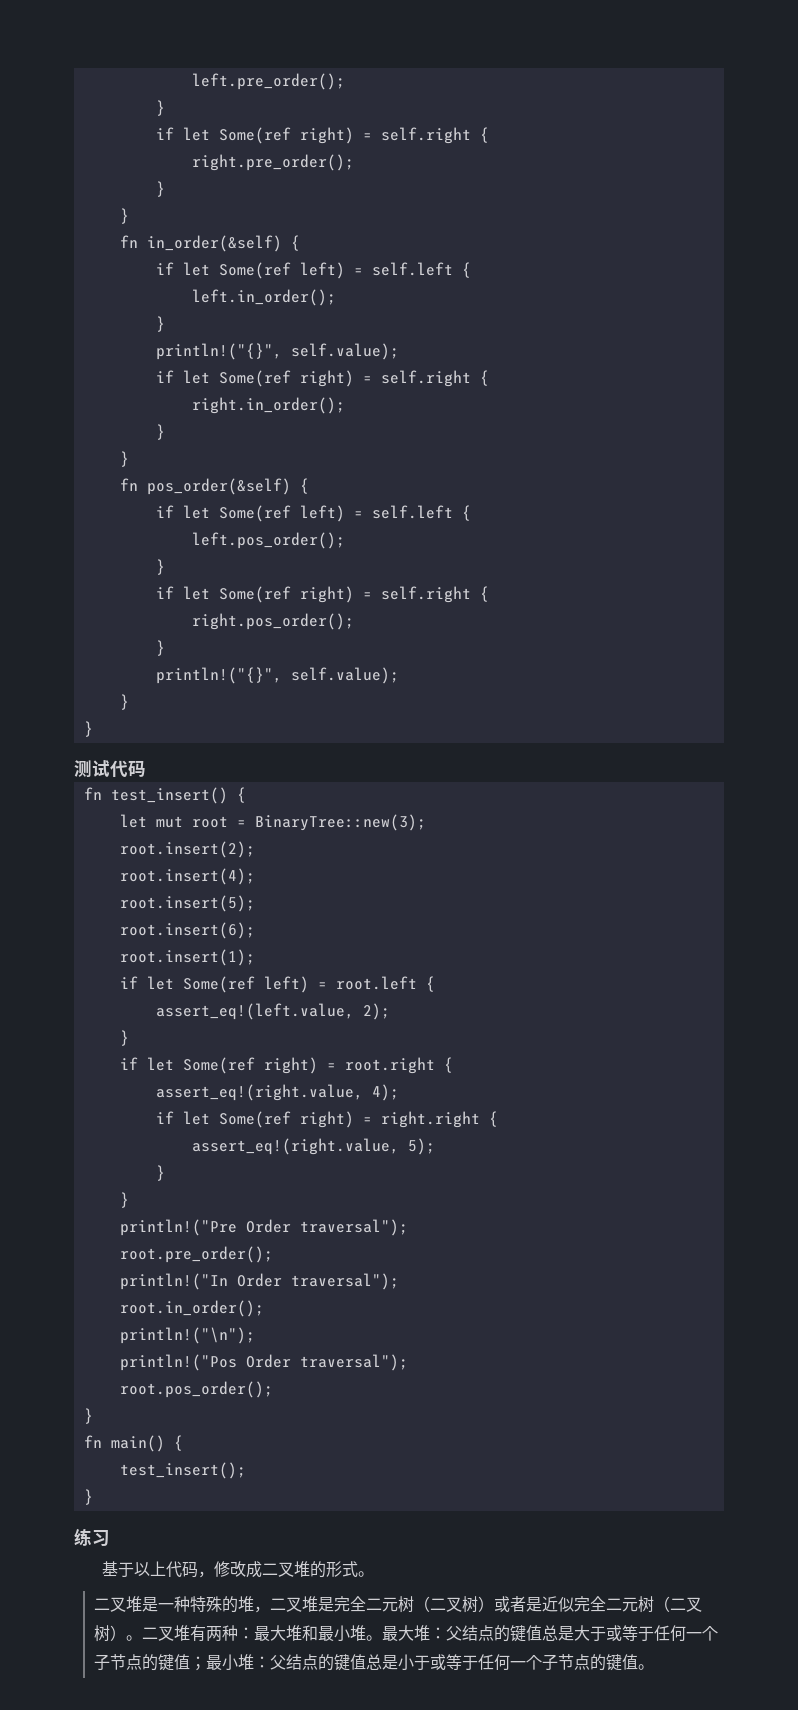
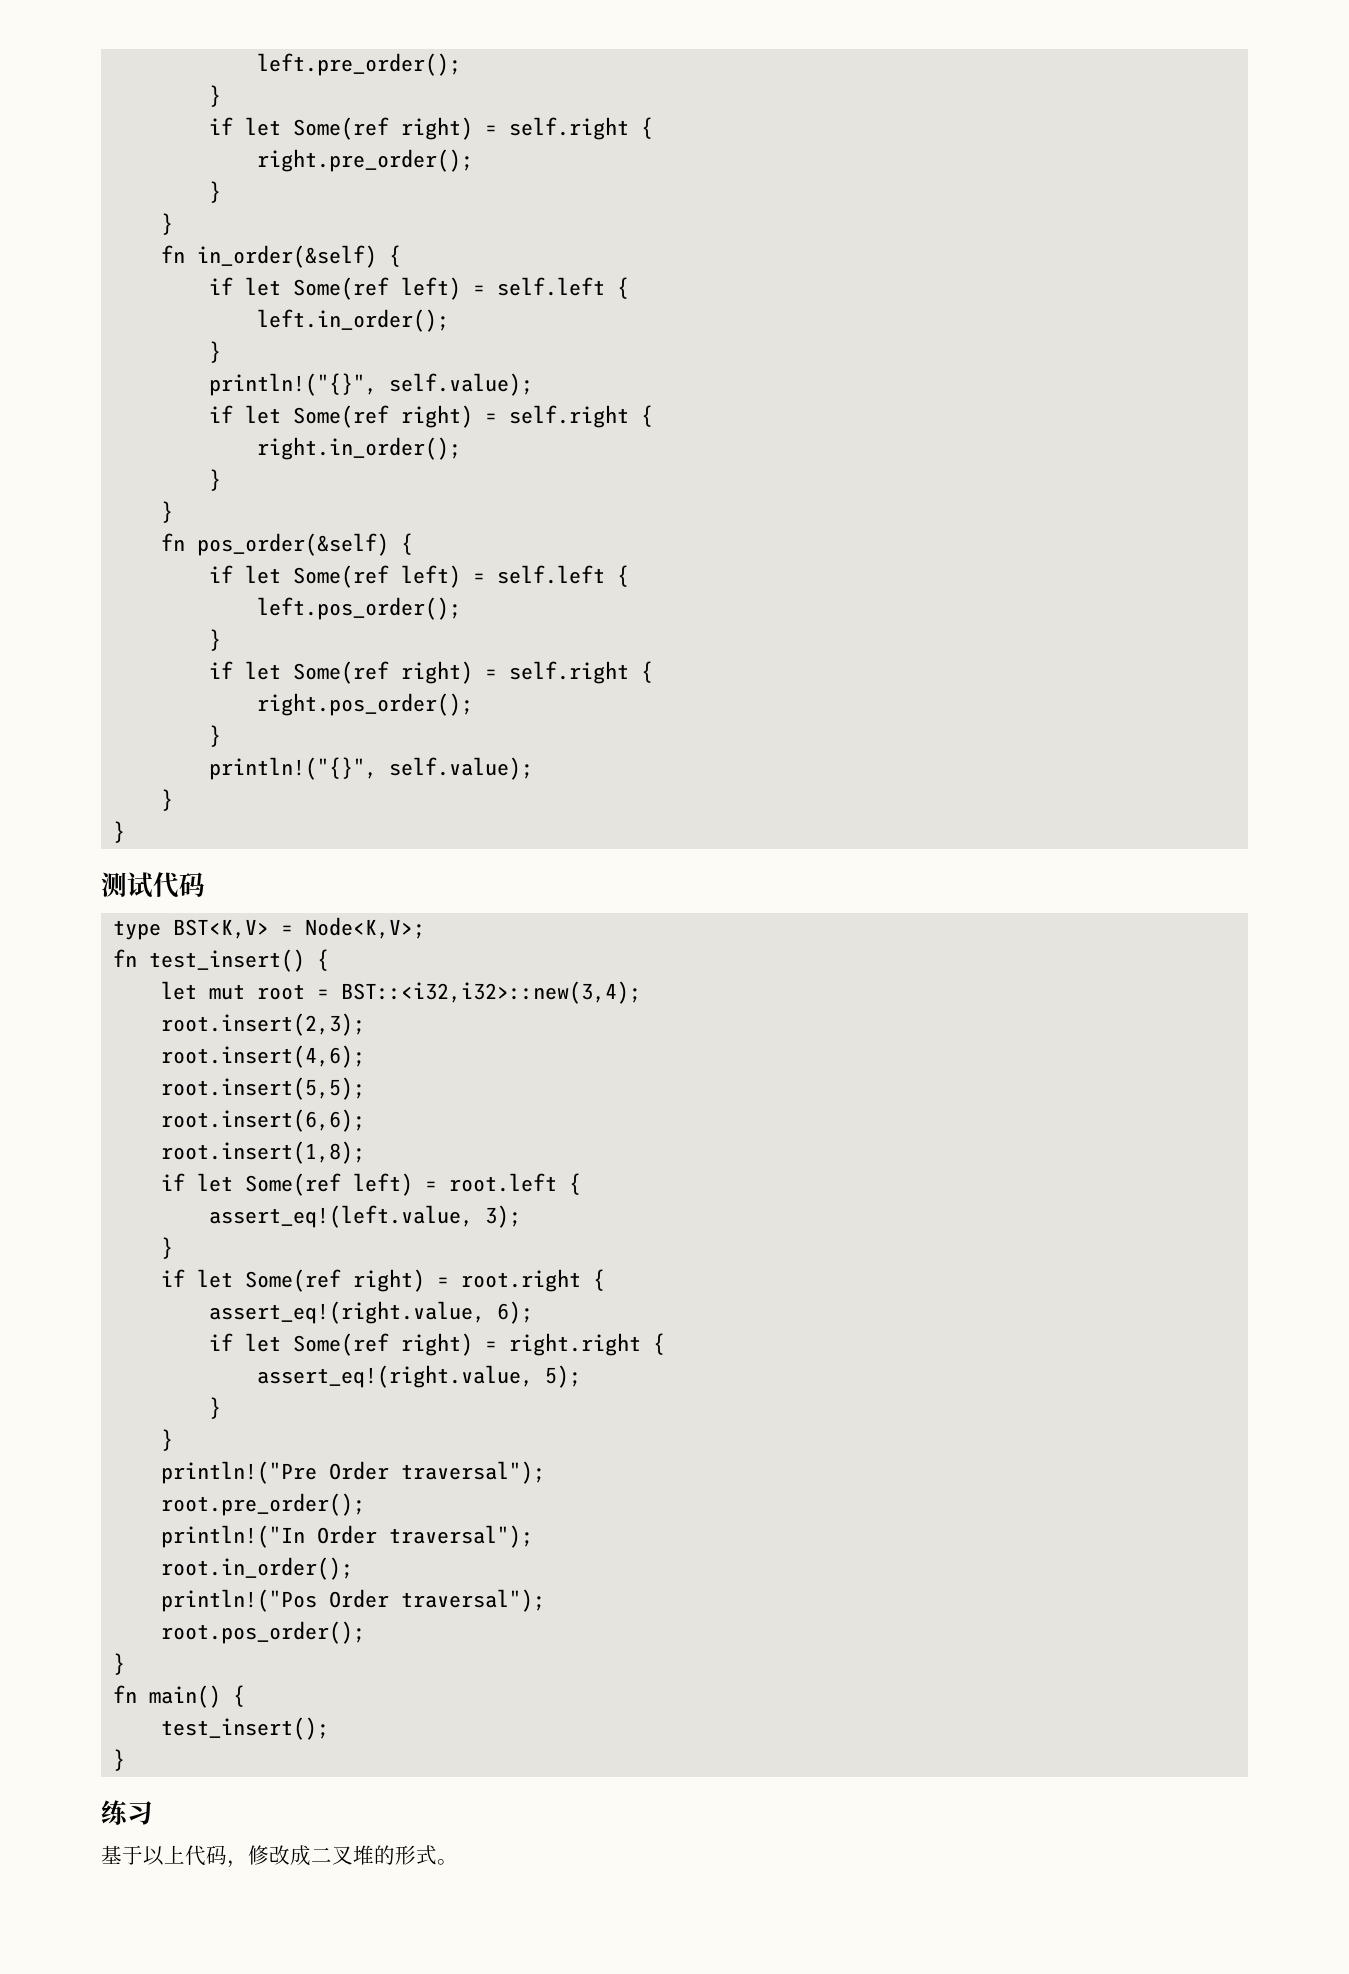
+ type BST<K,V> = Node<K,V>;
- let mut root = BinaryTree::new(3);
- root.insert(2);
- root.insert(4);
- root.insert(5);
- root.insert(6);
- root.insert(1);
+ let mut root = BST::<i32,i32>::new(3,4);
+ root.insert(2,3);
+ root.insert(4,6);
+ root.insert(5,5);
+ root.insert(6,6);
+ root.insert(1,8);
- assert_eq!(left.value, 2);
+ assert_eq!(left.value, 3);
- assert_eq!(right.value, 4);
+ assert_eq!(right.value, 6);
- println!("\n");
- 二叉堆是一种特殊的堆，二叉堆是完全二元树（二叉树）或者是近似完全二元树（二叉树）。二叉堆有两种：最大堆和最小堆。最大堆：父结点的键值总是大于或等于任何一个子节点的键值；最小堆：父结点的键值总是小于或等于任何一个子节点的键值。

